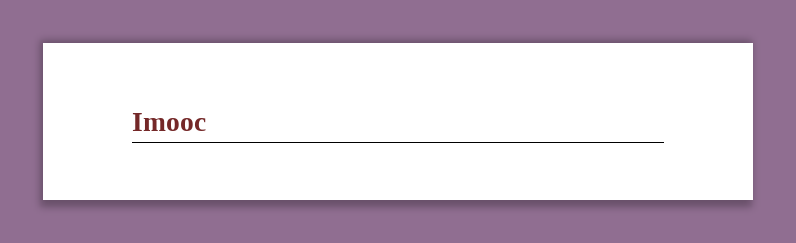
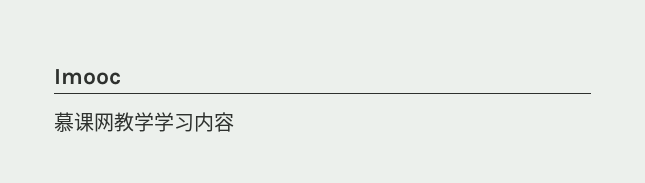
+ 慕课网教学学习内容

